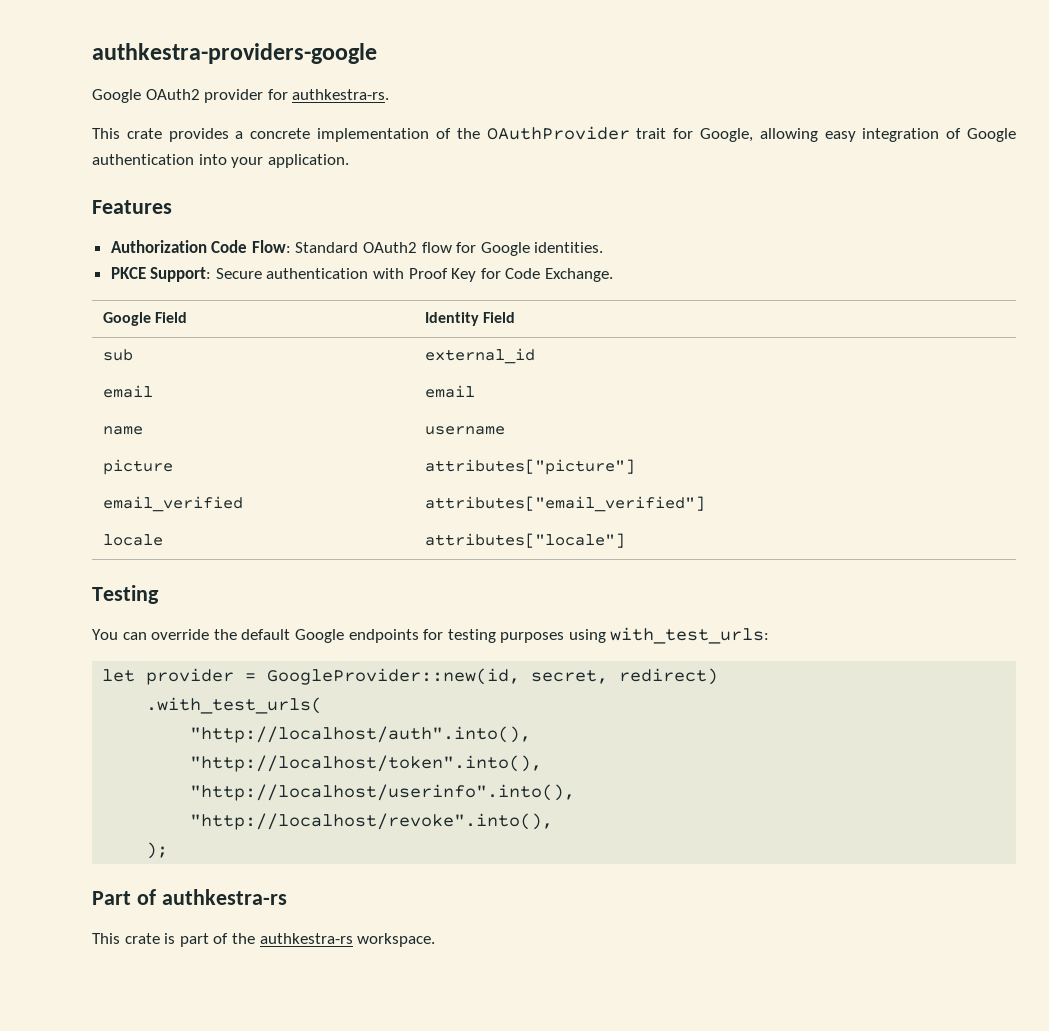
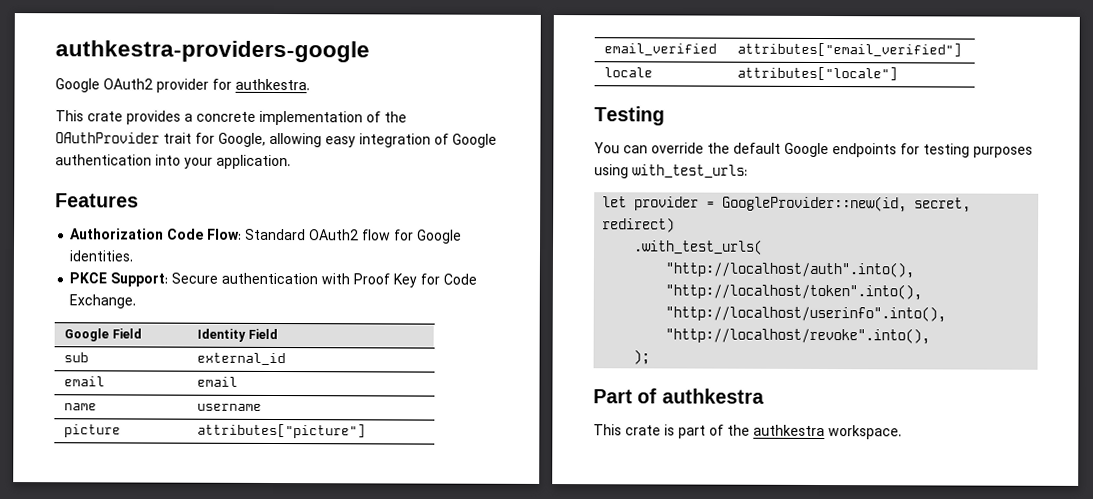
- Google OAuth2 provider for authkestra-rs.
+ Google OAuth2 provider for authkestra.
- Part of authkestra-rs
+ Part of authkestra
- This crate is part of the authkestra-rs workspace.
+ This crate is part of the authkestra workspace.

